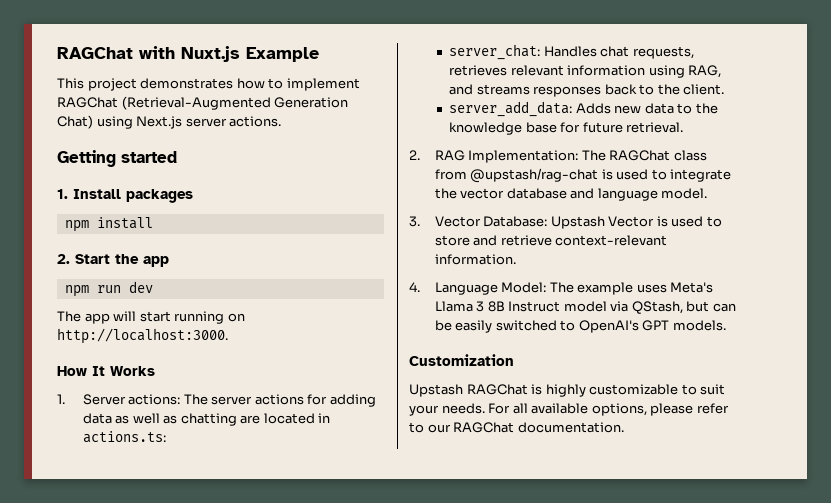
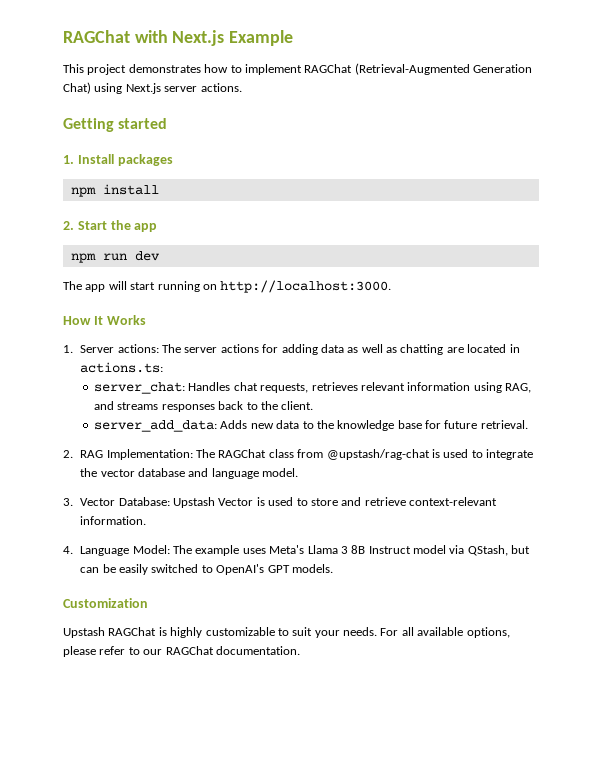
- RAGChat with Nuxt.js Example
+ RAGChat with Next.js Example

